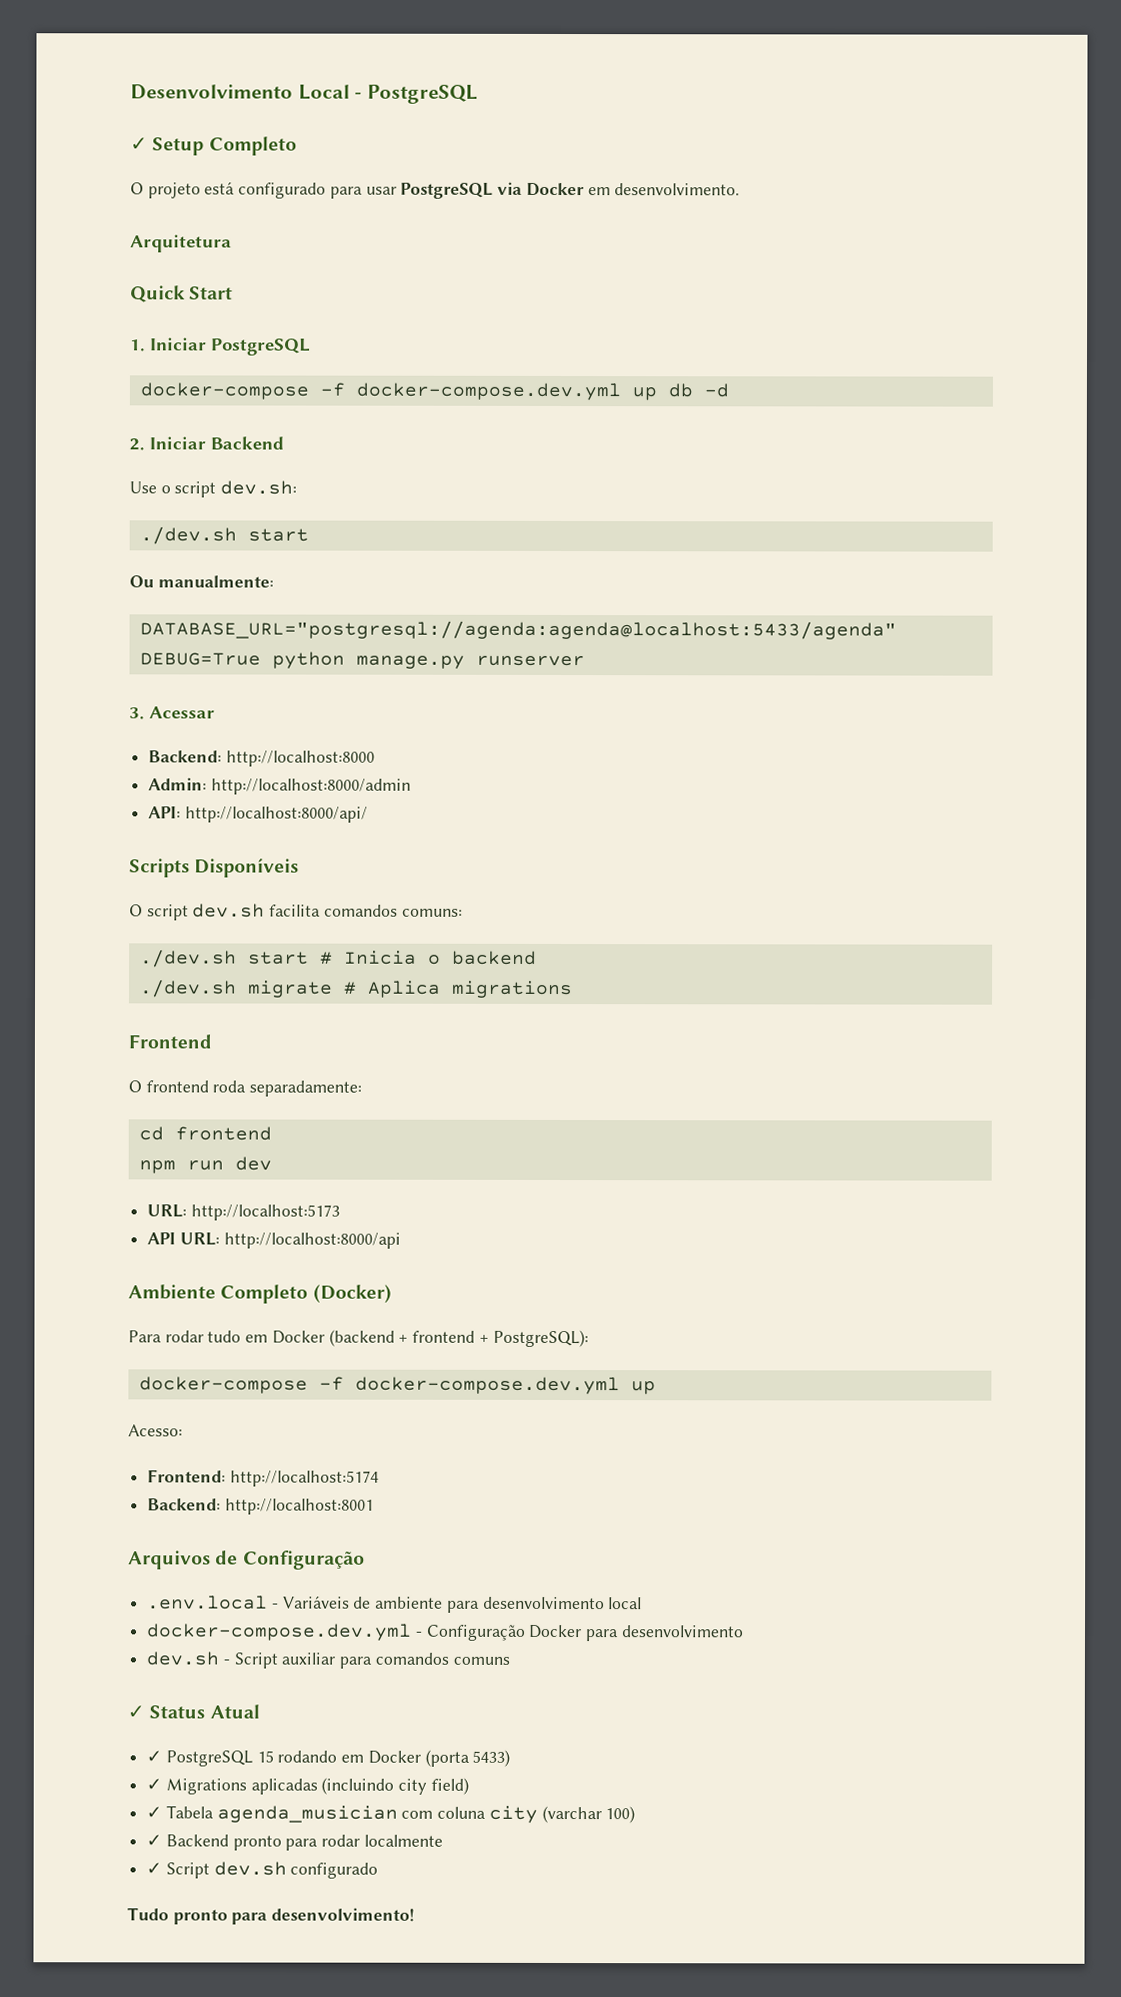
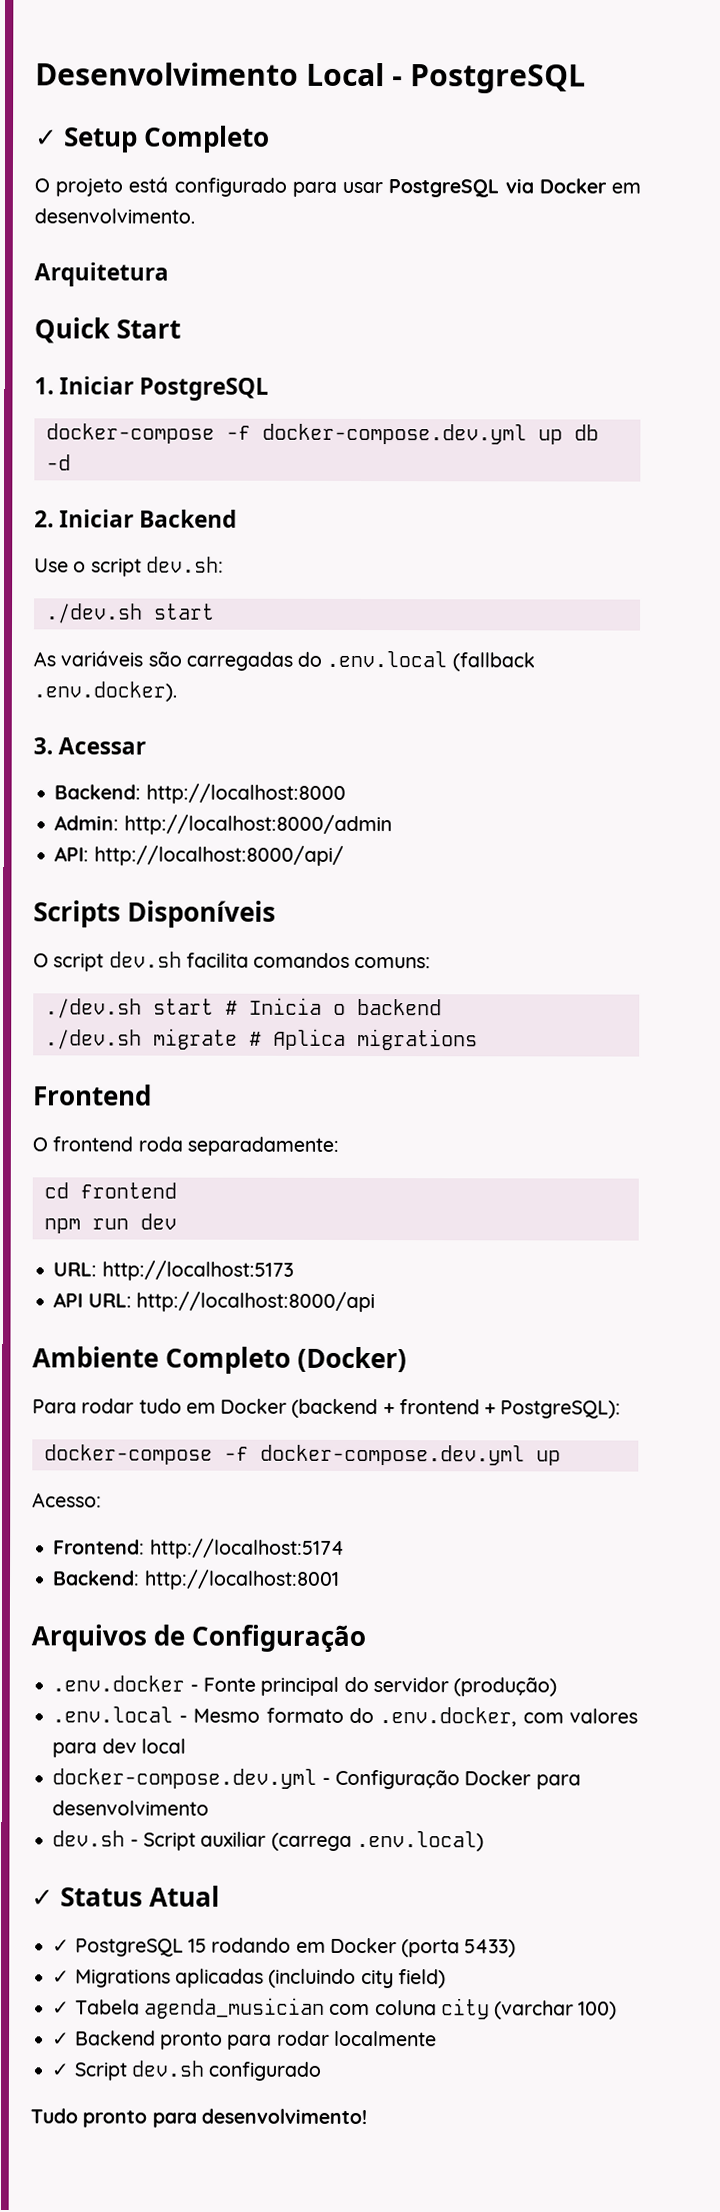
- Ou manualmente:
- DATABASE_URL="postgresql://agenda:agenda@localhost:5433/agenda" DEBUG=True python manage.py runserver
+ As variáveis são carregadas do .env.local (fallback .env.docker).
- .env.local - Variáveis de ambiente para desenvolvimento local
+ .env.docker - Fonte principal do servidor (produção)
+ .env.local - Mesmo formato do .env.docker, com valores para dev local
- dev.sh - Script auxiliar para comandos comuns
+ dev.sh - Script auxiliar (carrega .env.local)

